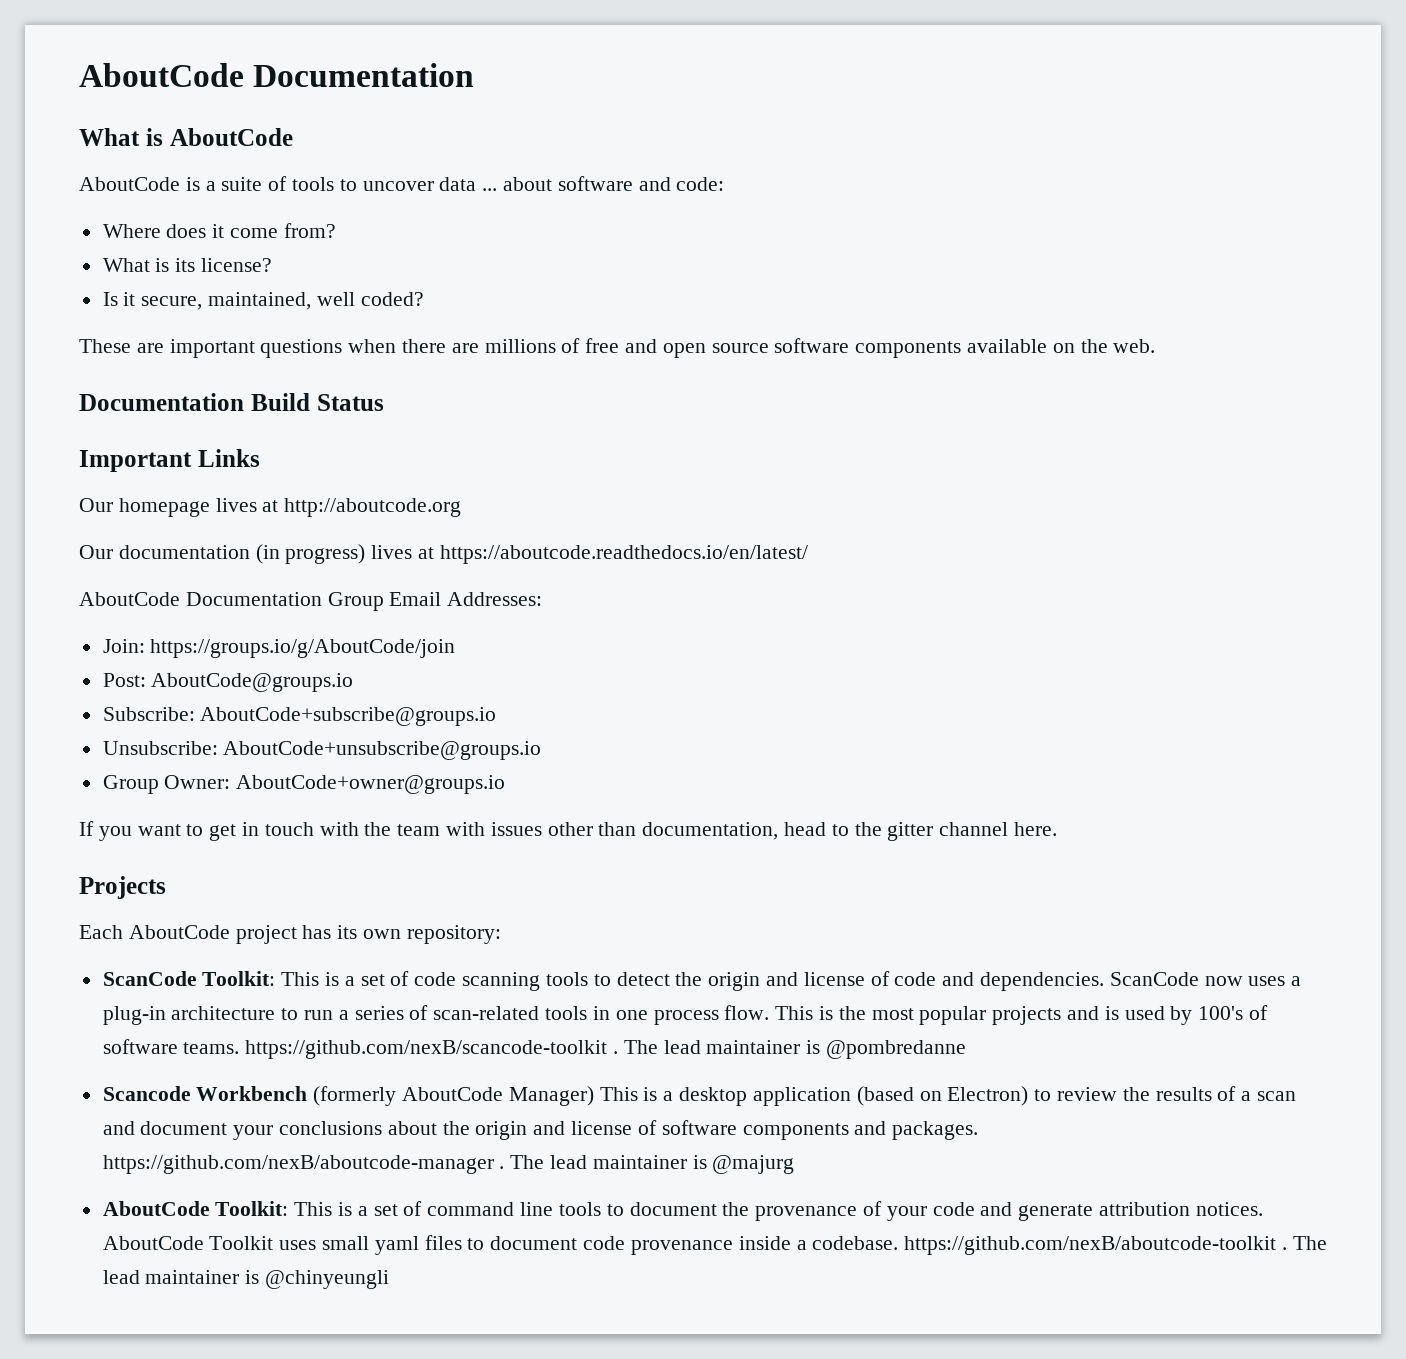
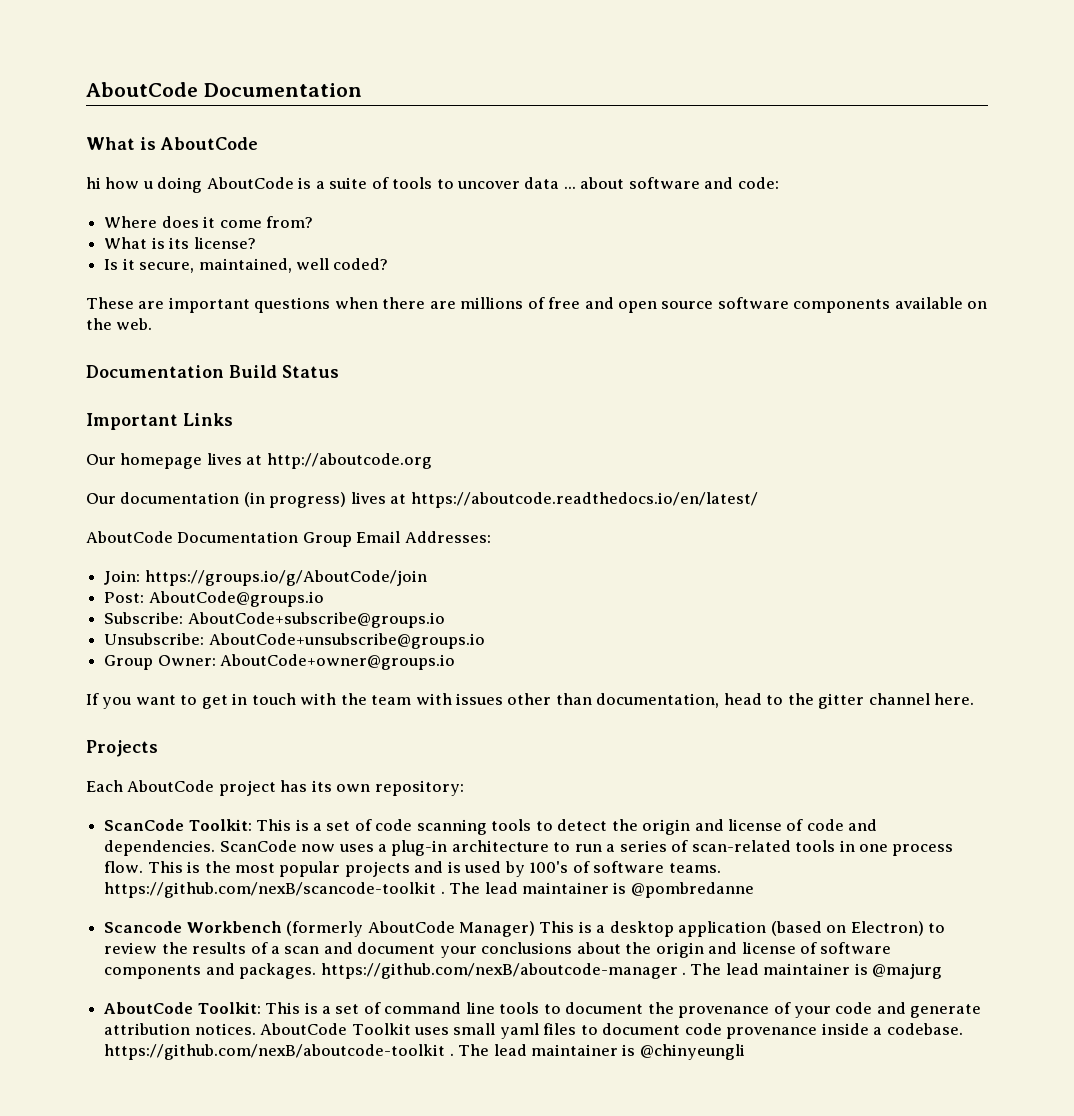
- AboutCode is a suite of tools to uncover data ... about software and code:
+ hi how u doing AboutCode is a suite of tools to uncover data ... about software and code:

